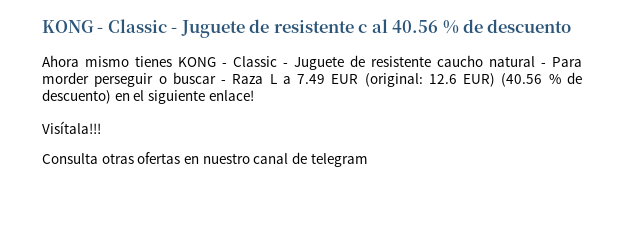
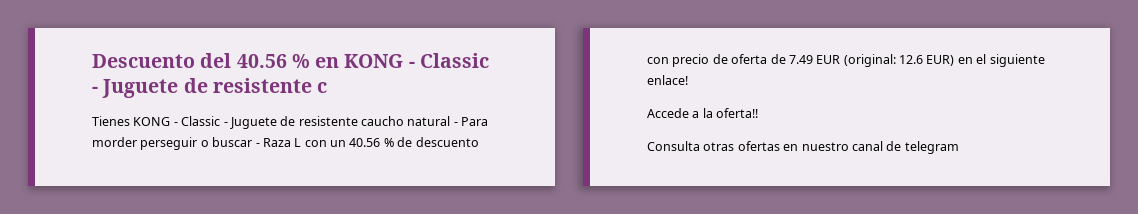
- KONG - Classic - Juguete de resistente c al 40.56 % de descuento
- Ahora mismo tienes KONG - Classic - Juguete de resistente caucho natural - Para morder perseguir o buscar - Raza L a 7.49 EUR (original: 12.6 EUR) (40.56 % de descuento) en el siguiente enlace!
+ Descuento del 40.56 % en KONG - Classic - Juguete de resistente c
+ Tienes KONG - Classic - Juguete de resistente caucho natural - Para morder perseguir o buscar - Raza L con un 40.56 % de descuento con precio de oferta de 7.49 EUR (original: 12.6 EUR) en el siguiente enlace!
- Visítala!!!
+ Accede a la oferta!!

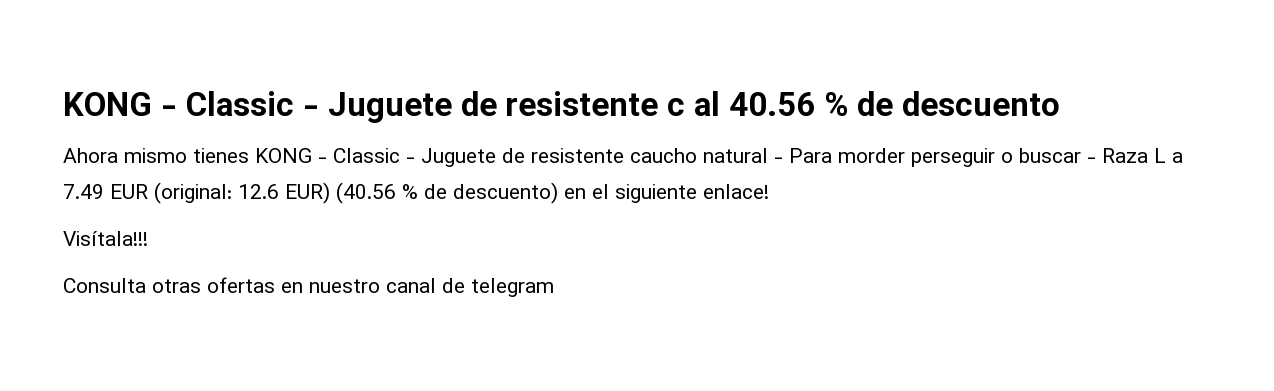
- Descuento del 40.56 % en KONG - Classic - Juguete de resistente c
- Tienes KONG - Classic - Juguete de resistente caucho natural - Para morder perseguir o buscar - Raza L con un 40.56 % de descuento con precio de oferta de 7.49 EUR (original: 12.6 EUR) en el siguiente enlace!
+ KONG - Classic - Juguete de resistente c al 40.56 % de descuento
+ Ahora mismo tienes KONG - Classic - Juguete de resistente caucho natural - Para morder perseguir o buscar - Raza L a 7.49 EUR (original: 12.6 EUR) (40.56 % de descuento) en el siguiente enlace!
- Accede a la oferta!!
+ Visítala!!!

